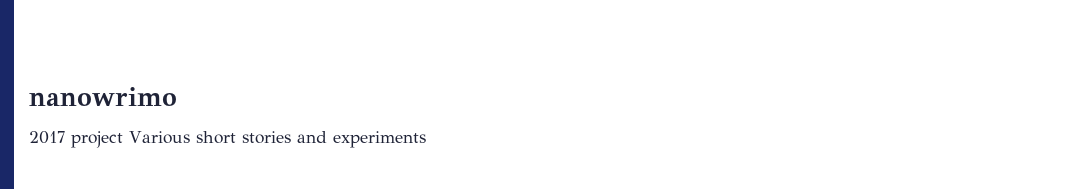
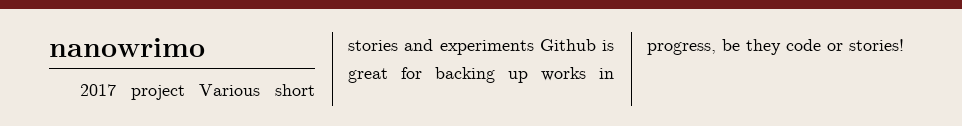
- 2017 project Various short stories and experiments
+ 2017 project Various short stories and experiments Github is great for backing up works in progress, be they code or stories!

